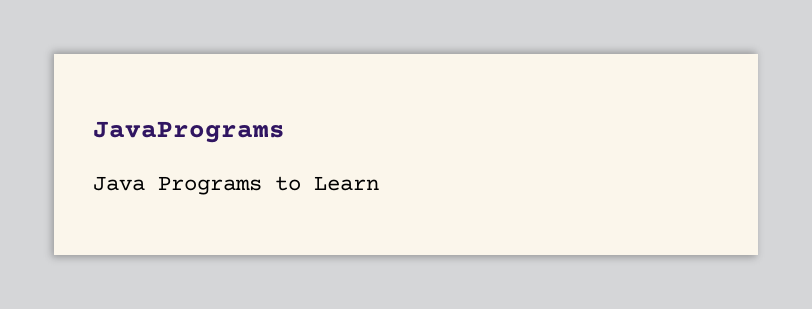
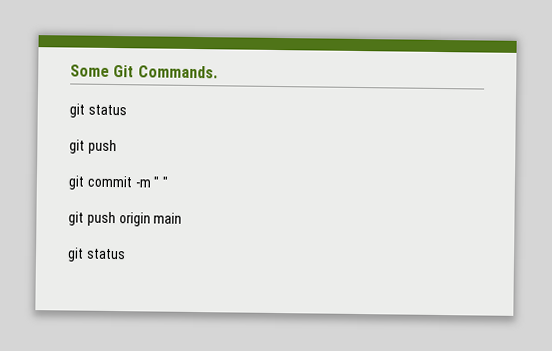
- JavaPrograms
- Java Programs to Learn
+ Some Git Commands.
+ git status
+ git push
+ git commit -m " "
+ git push origin main
+ git status

